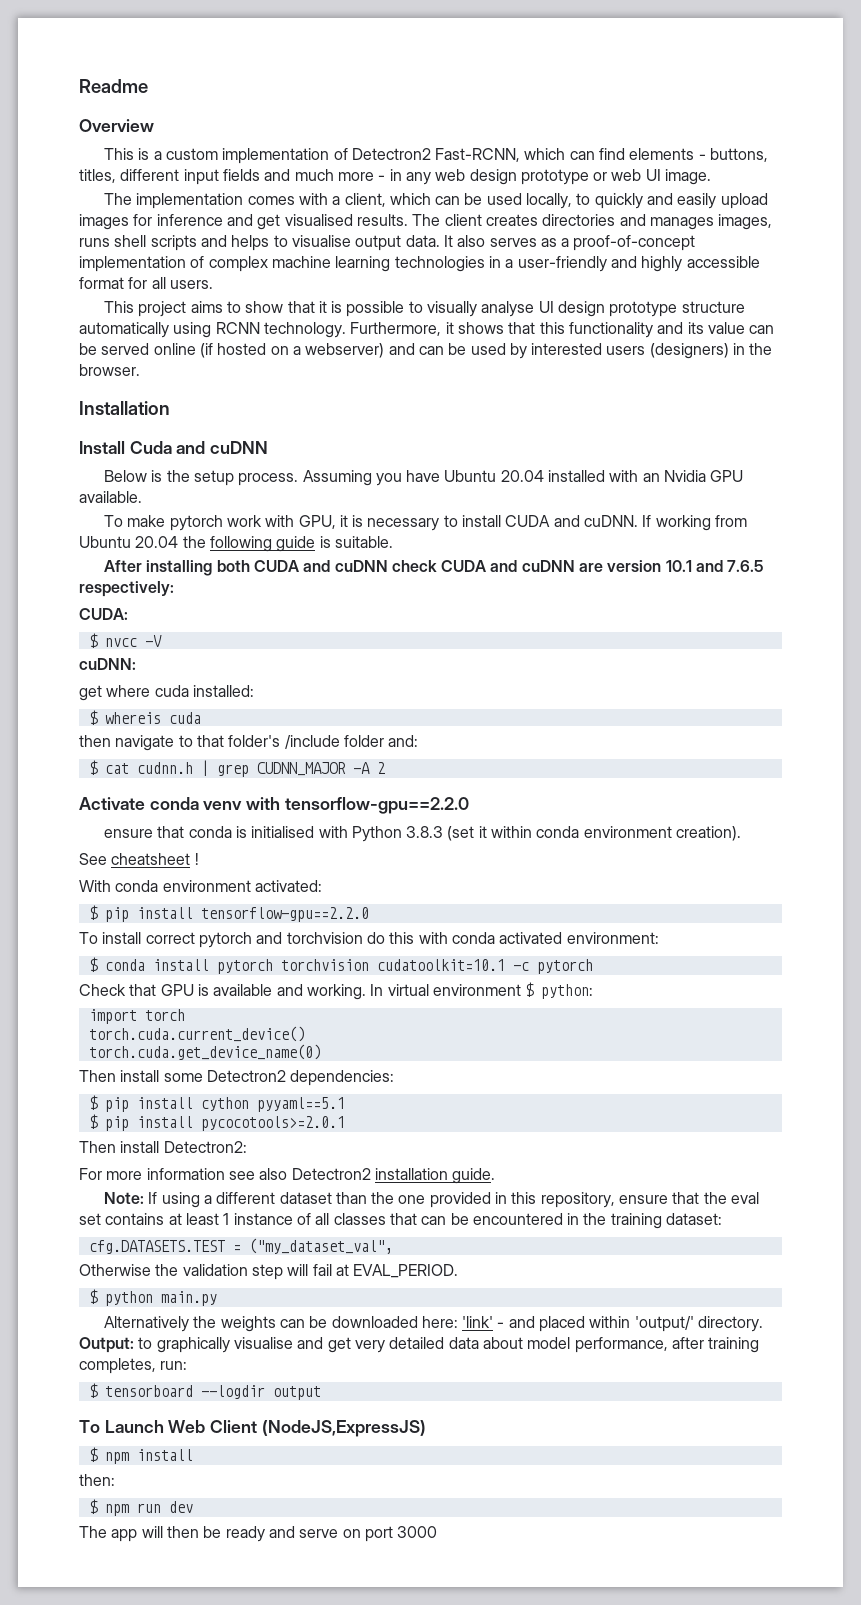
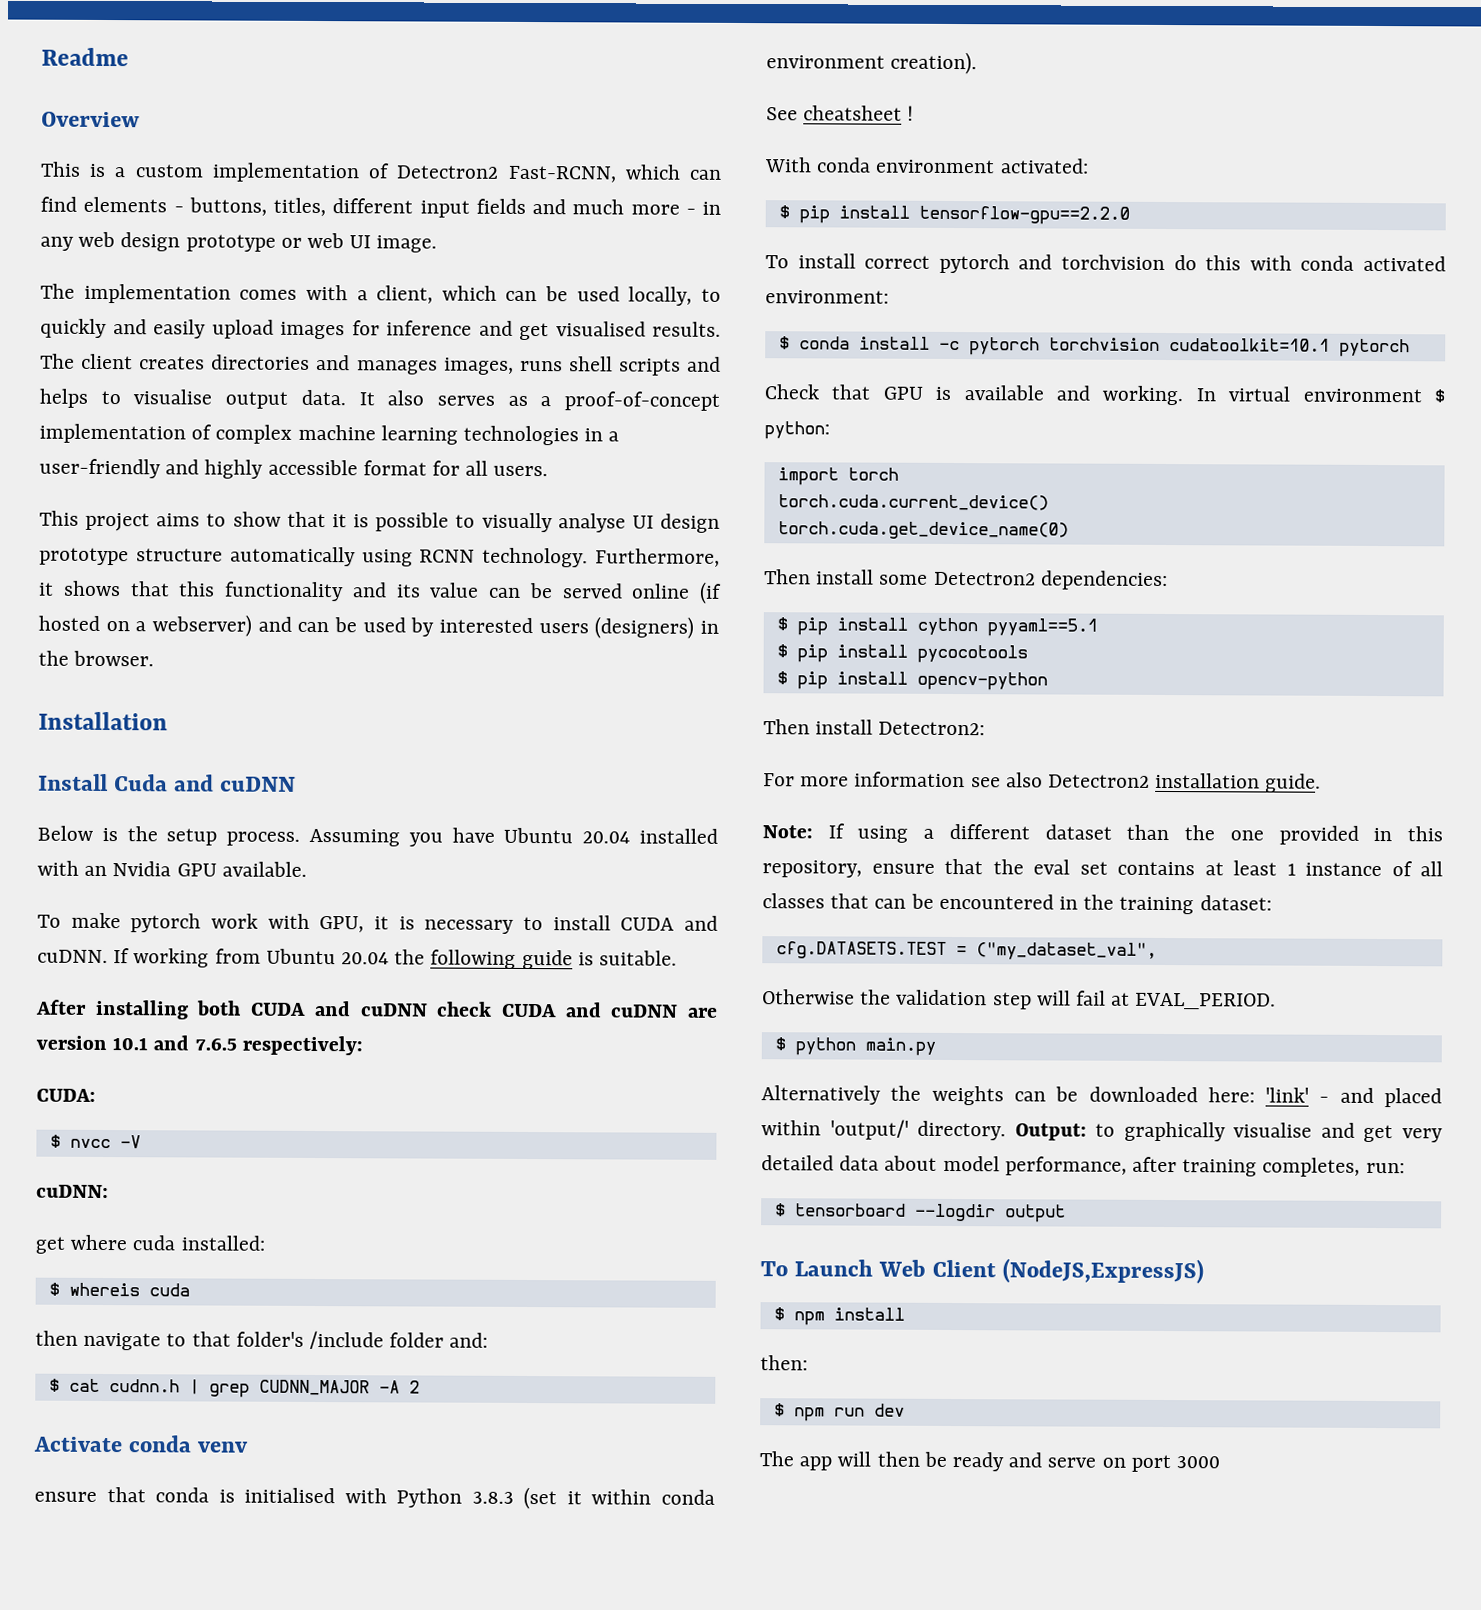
- Activate conda venv with tensorflow-gpu==2.2.0
+ Activate conda venv
- $ conda install pytorch torchvision cudatoolkit=10.1 -c pytorch
+ $ conda install -c pytorch torchvision cudatoolkit=10.1 pytorch
- $ pip install pycocotools>=2.0.1
+ $ pip install pycocotools
+ $ pip install opencv-python

